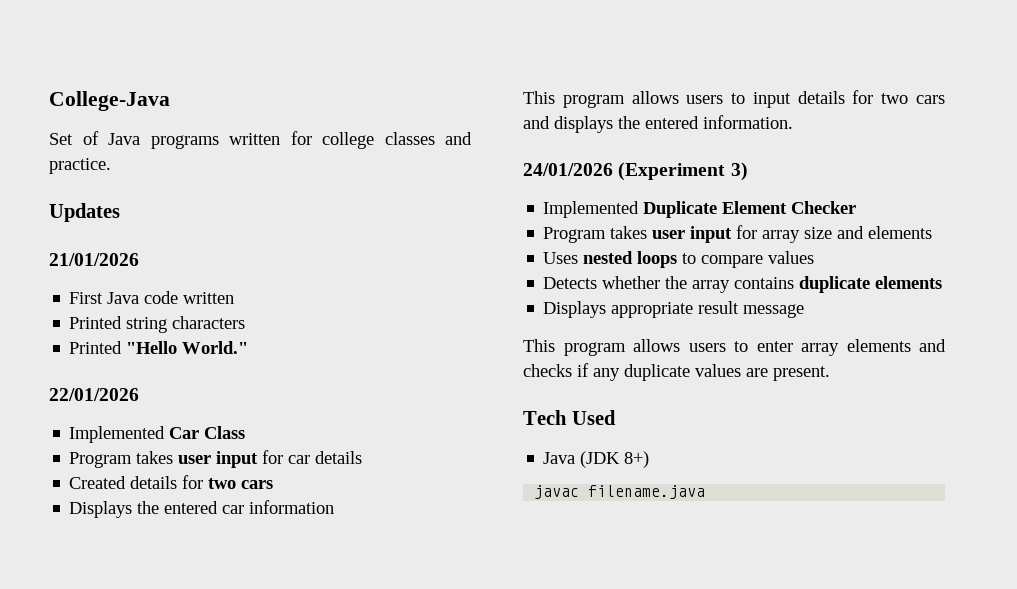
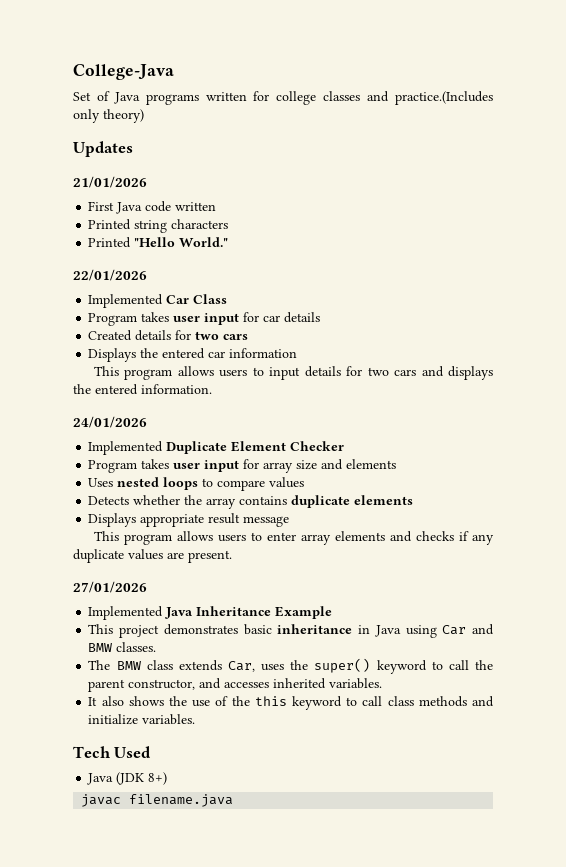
- Set of Java programs written for college classes and practice.
+ Set of Java programs written for college classes and practice.(Includes only theory)
- 24/01/2026 (Experiment 3)
+ 24/01/2026
+ 27/01/2026
+ Implemented Java Inheritance Example
+ This project demonstrates basic inheritance in Java using Car and BMW classes.
+ The BMW class extends Car, uses the super() keyword to call the parent constructor, and accesses inherited variables.
+ It also shows the use of the this keyword to call class methods and initialize variables.

